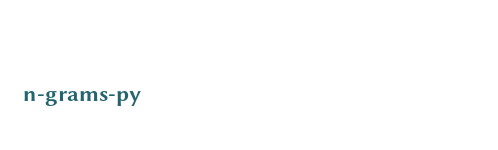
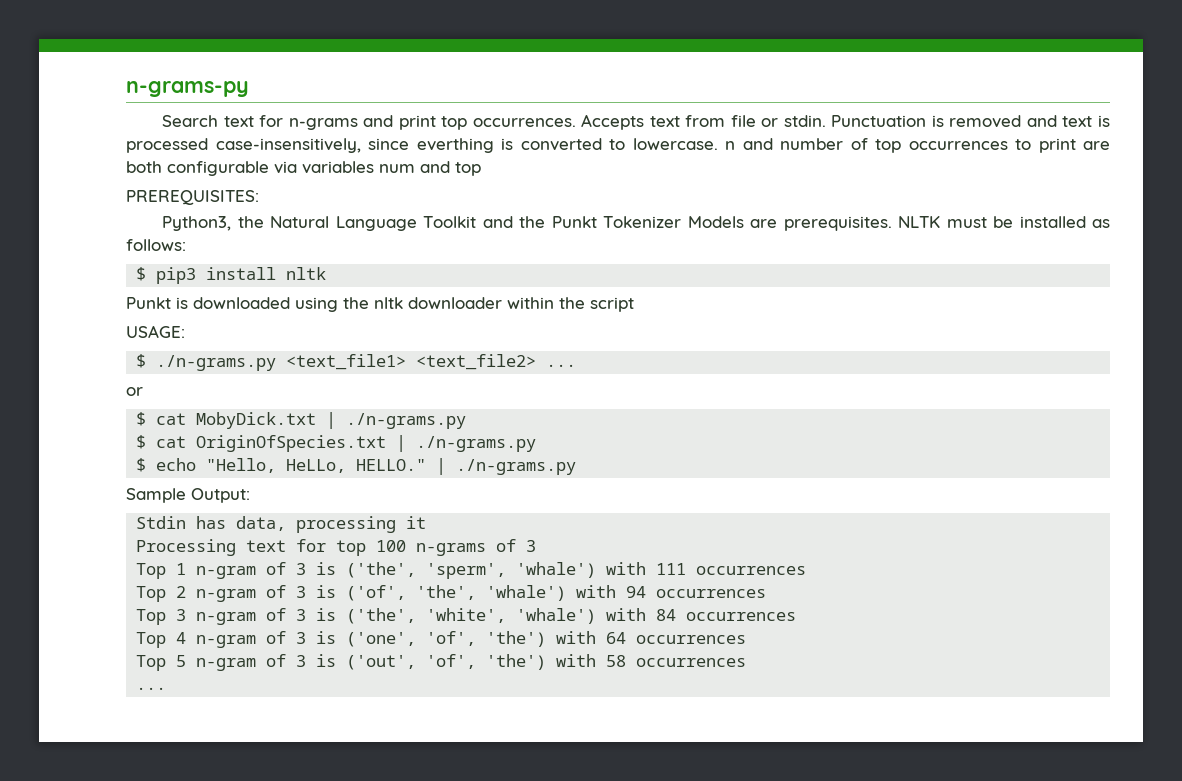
+ Search text for n-grams and print top occurrences. Accepts text from file or stdin. Punctuation is removed and text is processed case-insensitively, since everthing is converted to lowercase. n and number of top occurrences to print are both configurable via variables num and top
+ PREREQUISITES:
+ Python3, the Natural Language Toolkit and the Punkt Tokenizer Models are prerequisites. NLTK must be installed as follows:
+ $ pip3 install nltk
+ Punkt is downloaded using the nltk downloader within the script
+ USAGE:
+ $ ./n-grams.py <text_file1> <text_file2> ...
+ or
+ $ cat MobyDick.txt | ./n-grams.py
+ $ cat OriginOfSpecies.txt | ./n-grams.py
+ $ echo "Hello, HeLLo, HELLO." | ./n-grams.py
+ Sample Output:
+ Stdin has data, processing it
+ Processing text for top 100 n-grams of 3
+ Top 1 n-gram of 3 is ('the', 'sperm', 'whale') with 111 occurrences
+ Top 2 n-gram of 3 is ('of', 'the', 'whale') with 94 occurrences
+ Top 3 n-gram of 3 is ('the', 'white', 'whale') with 84 occurrences
+ Top 4 n-gram of 3 is ('one', 'of', 'the') with 64 occurrences
+ Top 5 n-gram of 3 is ('out', 'of', 'the') with 58 occurrences
+ ...

